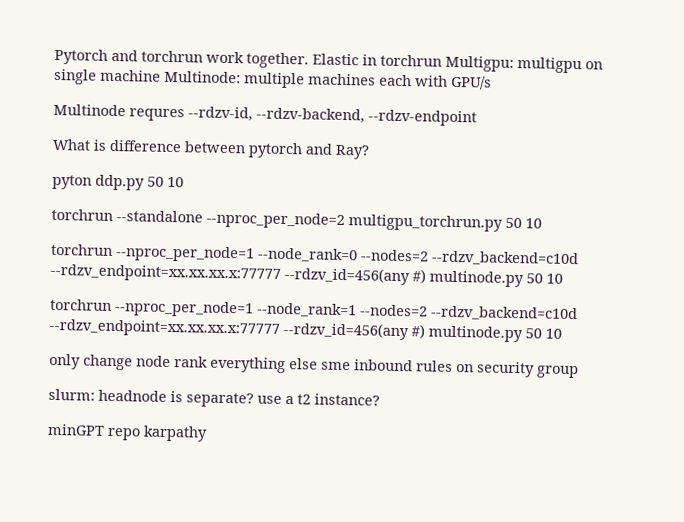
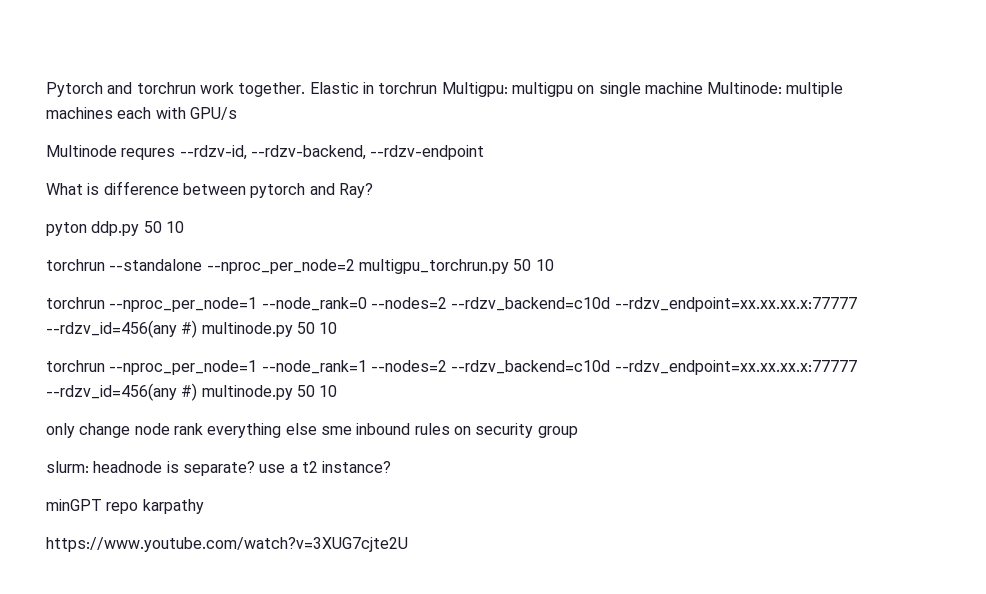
+ https://www.youtube.com/watch?v=3XUG7cjte2U

